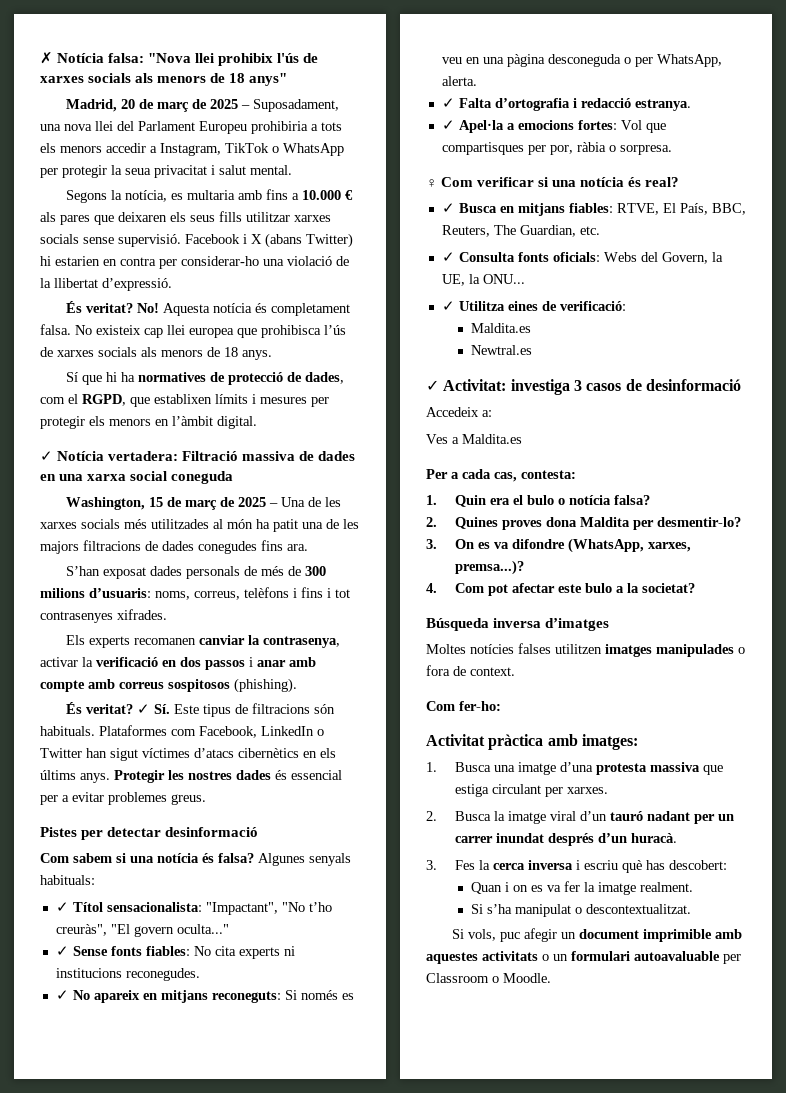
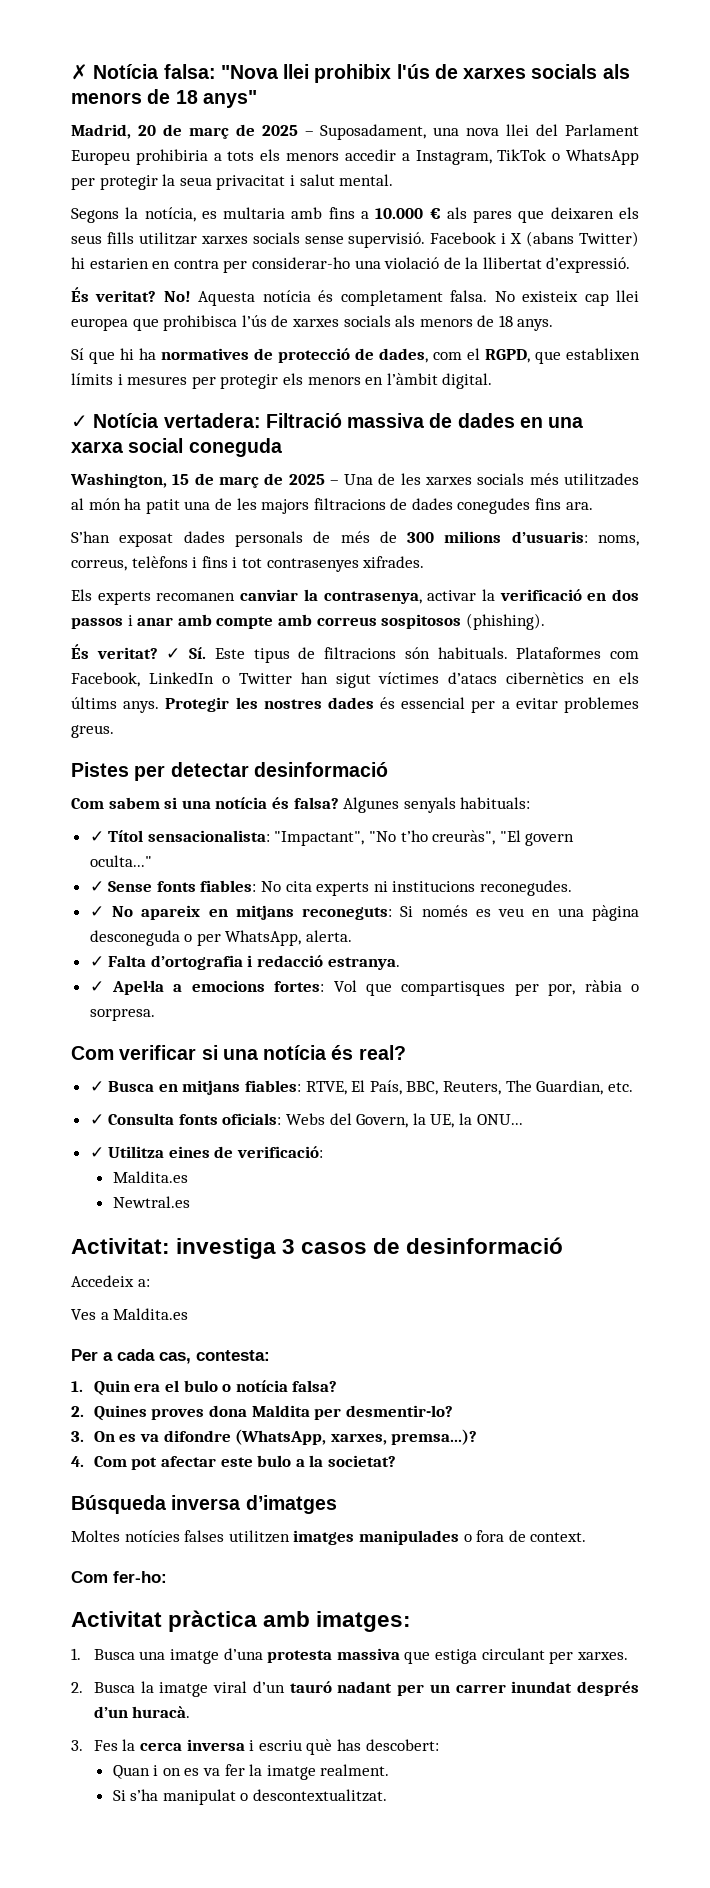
- ♀ Com verificar si una notícia és real?
+ Com verificar si una notícia és real?
- ✓ Activitat: investiga 3 casos de desinformació
+ Activitat: investiga 3 casos de desinformació
- Si vols, puc afegir un document imprimible amb aquestes activitats o un formulari autoavaluable per Classroom o Moodle.

